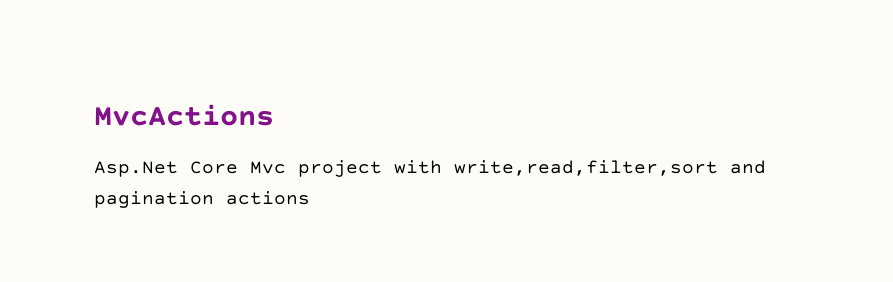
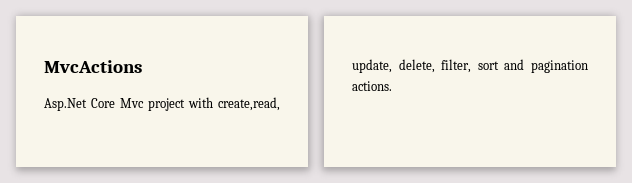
- Asp.Net Core Mvc project with write,read,filter,sort and pagination actions
+ Asp.Net Core Mvc project with create,read, update, delete, filter, sort and pagination actions.

